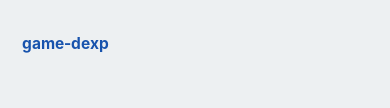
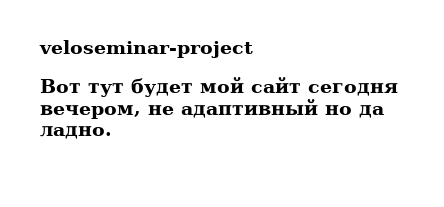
- game-dexp
+ veloseminar-project
+ Вот тут будет мой сайт сегодня вечером, не адаптивный но да ладно.

